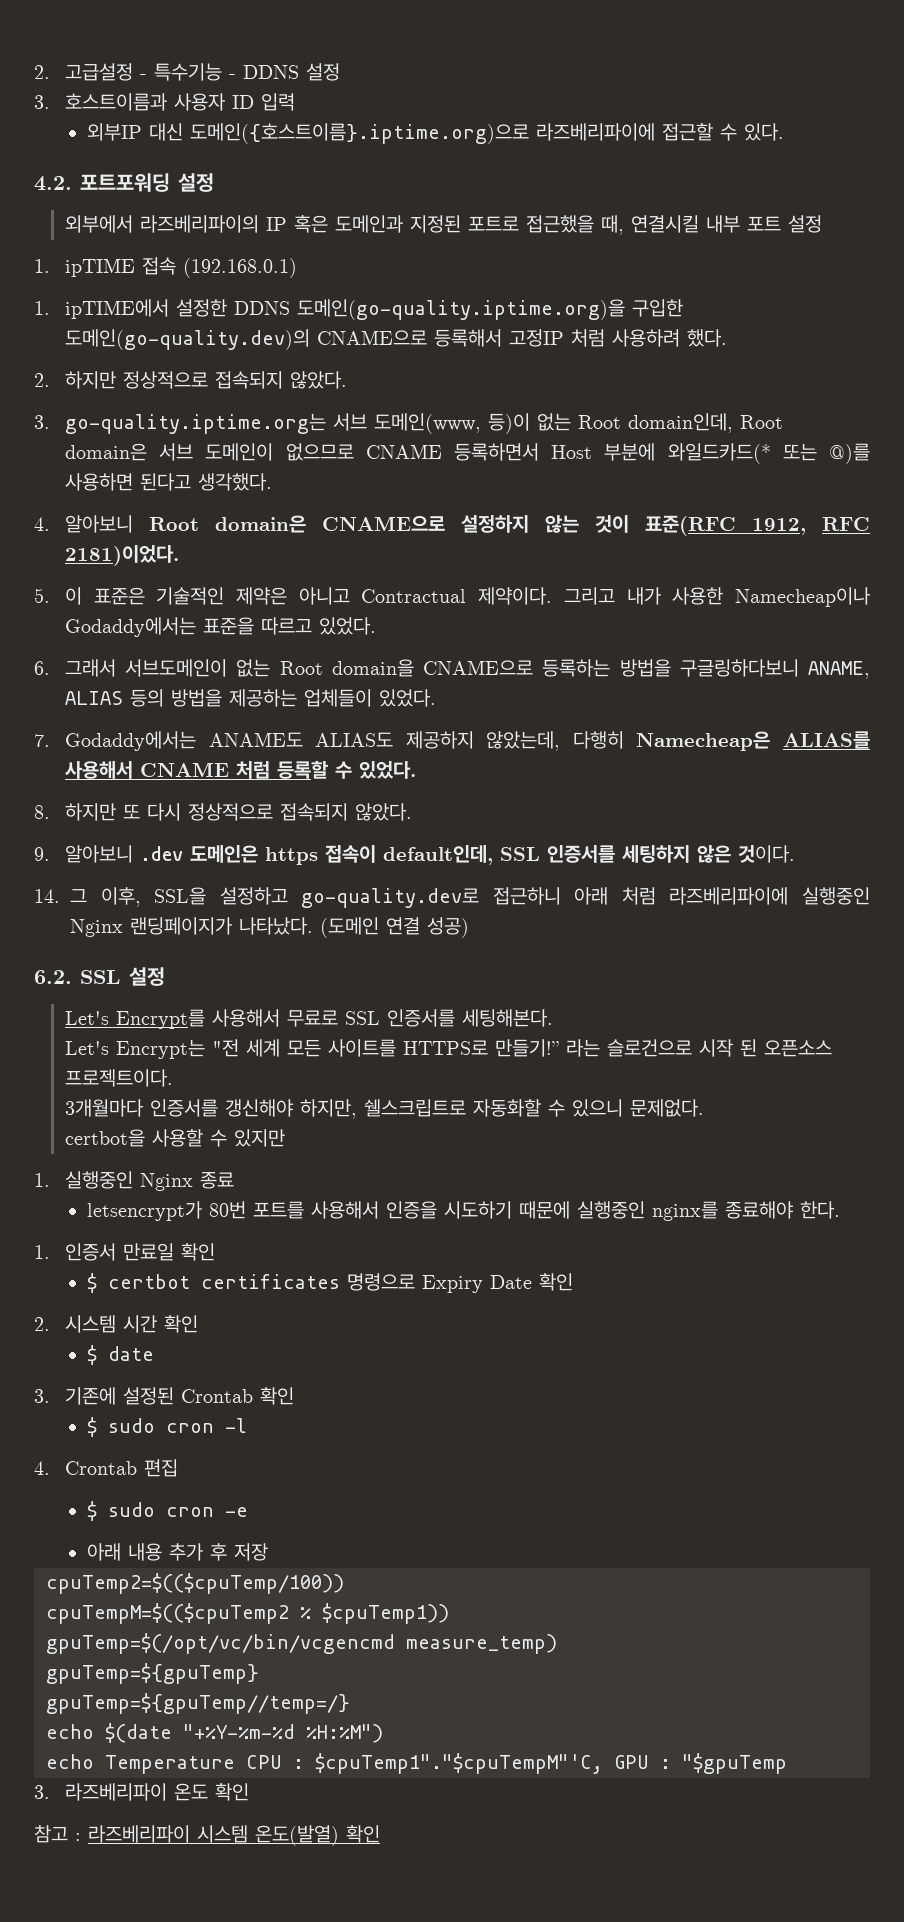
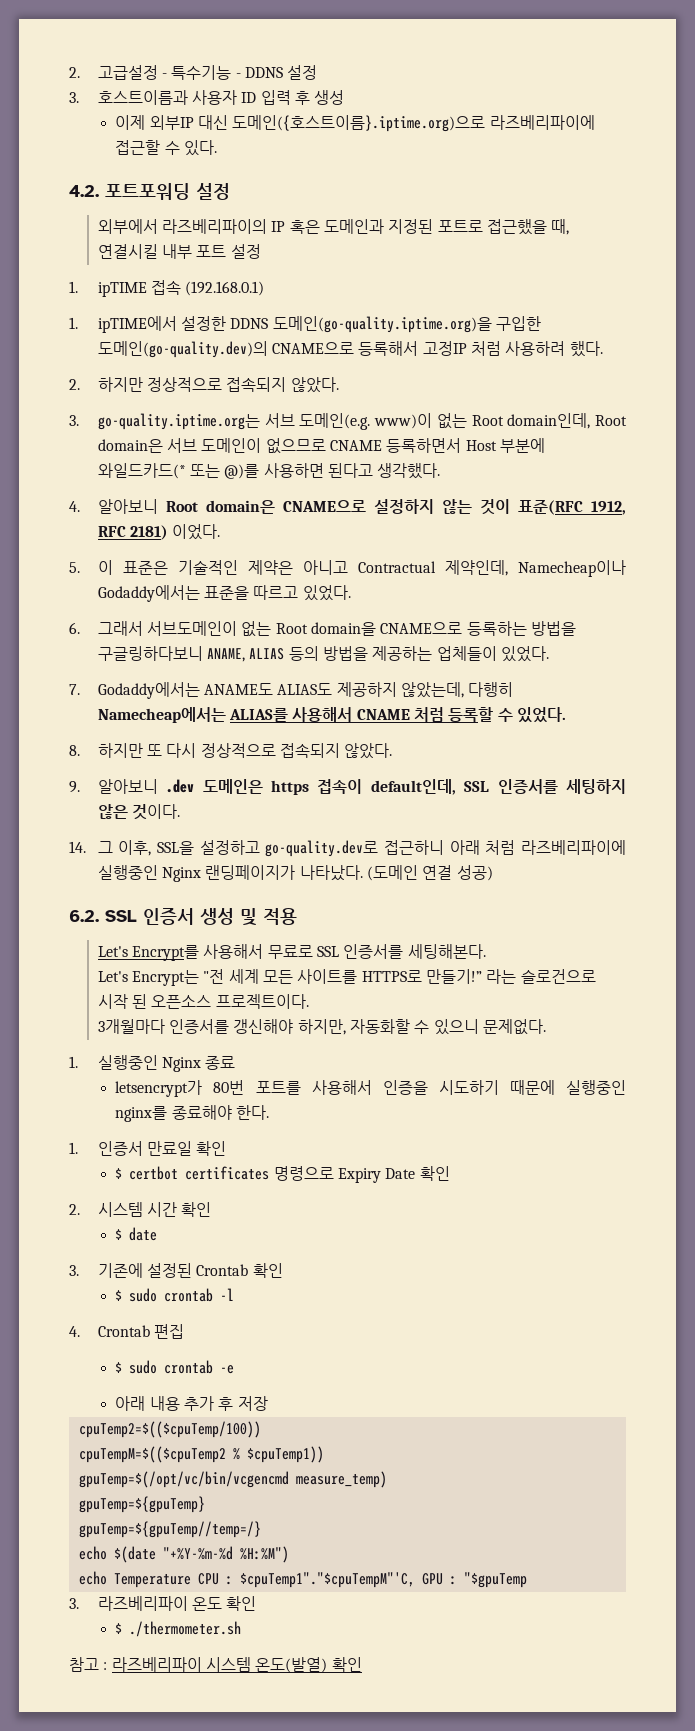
- 3. 호스트이름과 사용자 ID 입력
- 외부IP 대신 도메인({호스트이름}.iptime.org)으로 라즈베리파이에 접근할 수 있다.
+ 3. 호스트이름과 사용자 ID 입력 후 생성
+ 이제 외부IP 대신 도메인({호스트이름}.iptime.org)으로 라즈베리파이에 접근할 수 있다.
- 3. go-quality.iptime.org는 서브 도메인(www, 등)이 없는 Root domain인데, Root domain은 서브 도메인이 없으므로 CNAME 등록하면서 Host 부분에 와일드카드(* 또는 @)를 사용하면 된다고 생각했다.
+ 3. go-quality.iptime.org는 서브 도메인(e.g. www)이 없는 Root domain인데, Root domain은 서브 도메인이 없으므로 CNAME 등록하면서 Host 부분에 와일드카드(* 또는 @)를 사용하면 된다고 생각했다.
- 4. 알아보니 Root domain은 CNAME으로 설정하지 않는 것이 표준(RFC 1912, RFC 2181)이었다.
+ 4. 알아보니 Root domain은 CNAME으로 설정하지 않는 것이 표준(RFC 1912, RFC 2181) 이었다.
- 5. 이 표준은 기술적인 제약은 아니고 Contractual 제약이다. 그리고 내가 사용한 Namecheap이나 Godaddy에서는 표준을 따르고 있었다.
+ 5. 이 표준은 기술적인 제약은 아니고 Contractual 제약인데, Namecheap이나 Godaddy에서는 표준을 따르고 있었다.
- 7. Godaddy에서는 ANAME도 ALIAS도 제공하지 않았는데, 다행히 Namecheap은 ALIAS를 사용해서 CNAME 처럼 등록할 수 있었다.
+ 7. Godaddy에서는 ANAME도 ALIAS도 제공하지 않았는데, 다행히 Namecheap에서는 ALIAS를 사용해서 CNAME 처럼 등록할 수 있었다.
- 6.2. SSL 설정
+ 6.2. SSL 인증서 생성 및 적용
- 3개월마다 인증서를 갱신해야 하지만, 쉘스크립트로 자동화할 수 있으니 문제없다.
+ 3개월마다 인증서를 갱신해야 하지만, 자동화할 수 있으니 문제없다.
- certbot을 사용할 수 있지만
- $ sudo cron -l
+ $ sudo crontab -l
- $ sudo cron -e
+ $ sudo crontab -e
+ $ ./thermometer.sh

